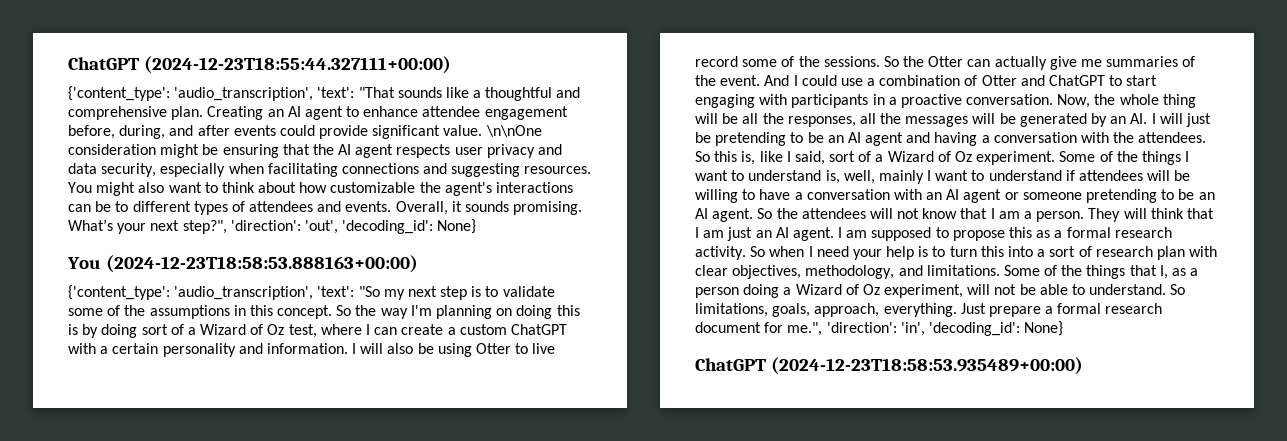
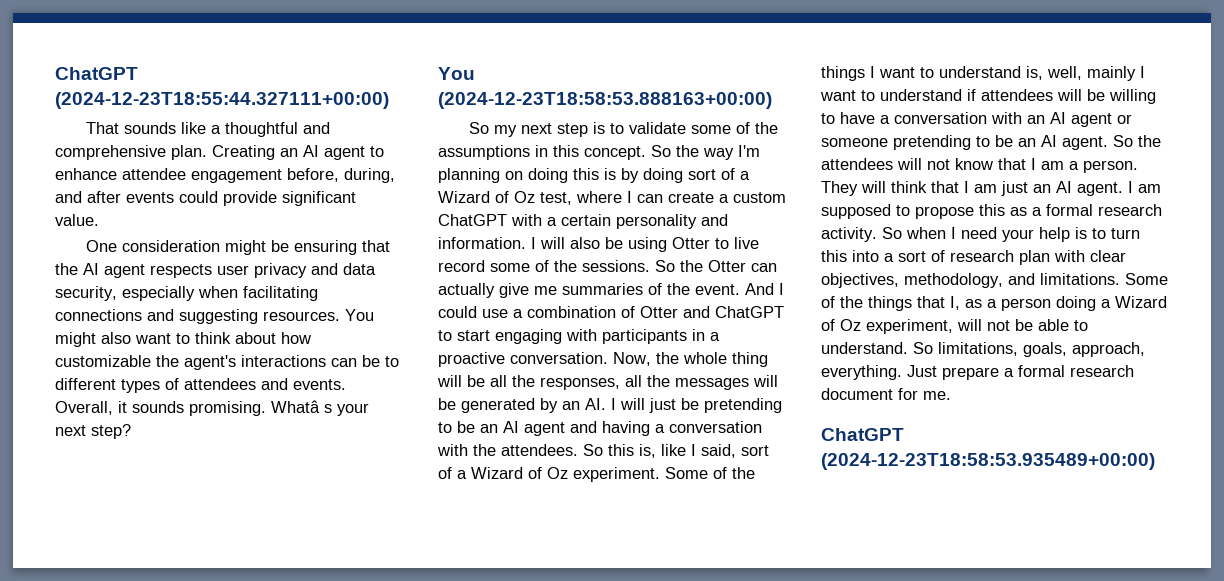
- {'content_type': 'audio_transcription', 'text': "That sounds like a thoughtful and comprehensive plan.
+ That sounds like a thoughtful and comprehensive plan.
- Creating an AI agent to enhance attendee engagement before, during, and after events could provide significant value. \n\nOne consideration might be ensuring that the AI agent respects user privacy and data security, especially when facilitating connections and suggesting resources.
+ Creating an AI agent to enhance attendee engagement before, during, and after events could provide significant value.
+ One consideration might be ensuring that the AI agent respects user privacy and data security, especially when facilitating connections and suggesting resources.
- What’s your next step?", 'direction': 'out', 'decoding_id': None}
+ Whatâ s your next step?
  You (2024-12-23T18:58:53.888163+00:00)
- {'content_type': 'audio_transcription', 'text': "So my next step is to validate some of the assumptions in this concept.
+ So my next step is to validate some of the assumptions in this concept.
- Just prepare a formal research document for me.", 'direction': 'in', 'decoding_id': None}
+ Just prepare a formal research document for me.

